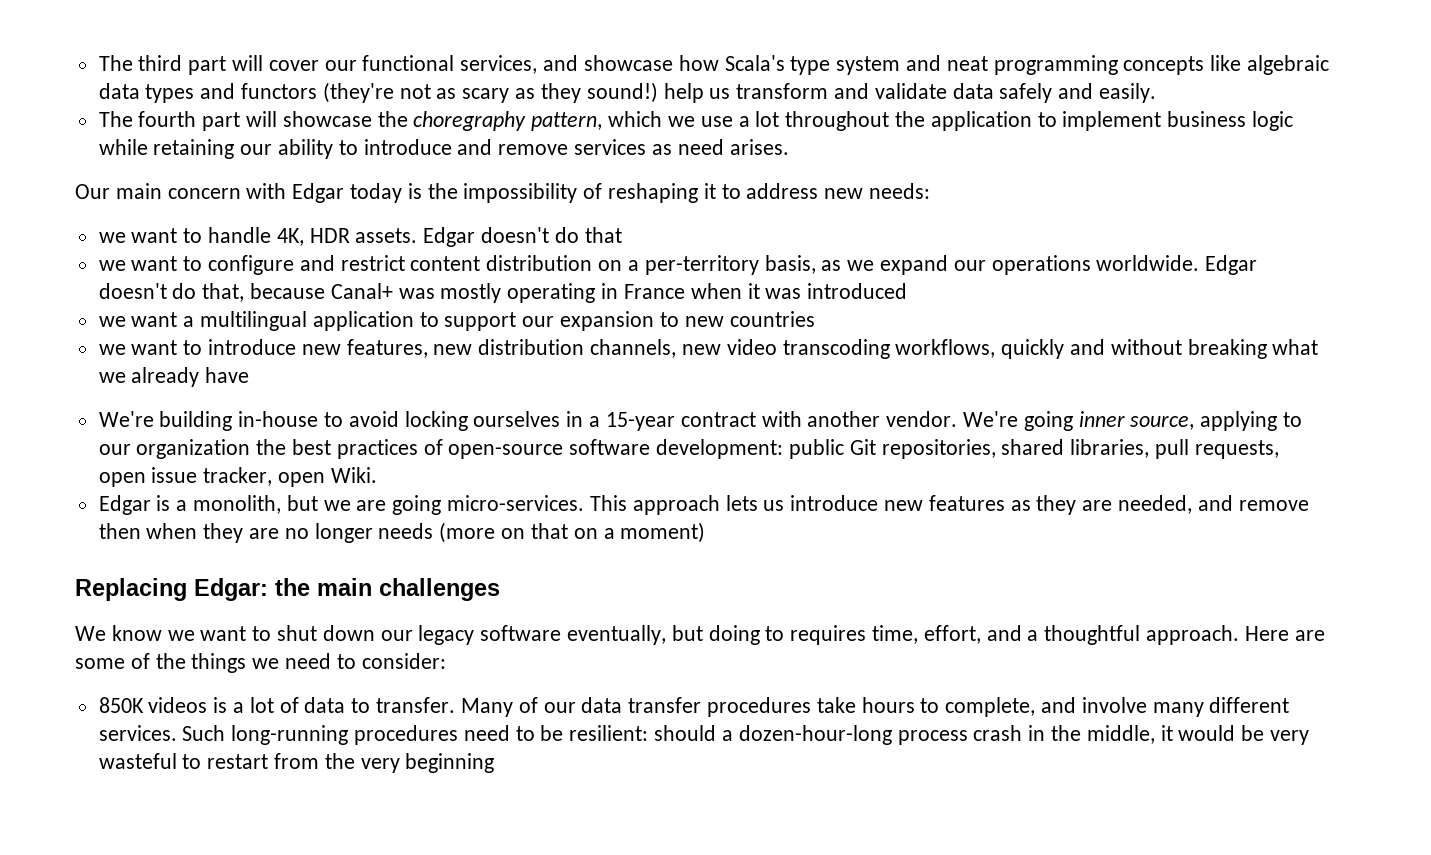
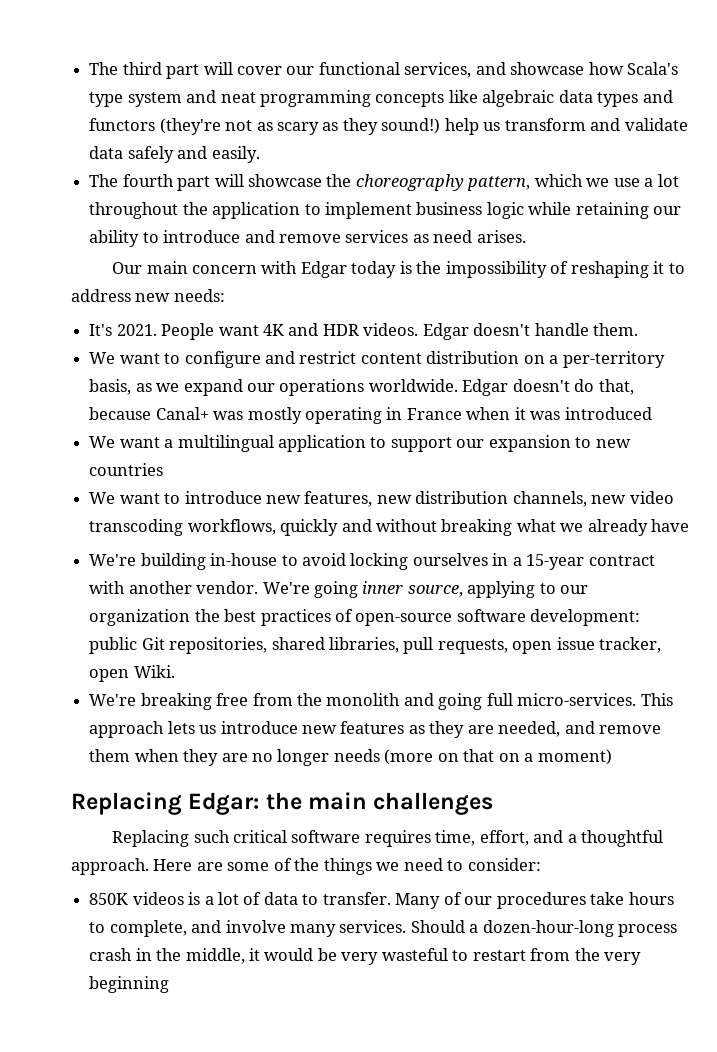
- The fourth part will showcase the choregraphy pattern, which we use a lot throughout the application to implement business logic while retaining our ability to introduce and remove services as need arises.
+ The fourth part will showcase the choreography pattern, which we use a lot throughout the application to implement business logic while retaining our ability to introduce and remove services as need arises.
- we want to handle 4K, HDR assets. Edgar doesn't do that
- we want to configure and restrict content distribution on a per-territory basis, as we expand our operations worldwide.
+ It's 2021. People want 4K and HDR videos. Edgar doesn't handle them.
+ We want to configure and restrict content distribution on a per-territory basis, as we expand our operations worldwide.
- we want a multilingual application to support our expansion to new countries
+ We want a multilingual application to support our expansion to new countries
- we want to introduce new features, new distribution channels, new video transcoding workflows, quickly and without breaking what we already have
+ We want to introduce new features, new distribution channels, new video transcoding workflows, quickly and without breaking what we already have
- Edgar is a monolith, but we are going micro-services.
+ We're breaking free from the monolith and going full micro-services.
- This approach lets us introduce new features as they are needed, and remove then when they are no longer needs (more on that on a moment)
+ This approach lets us introduce new features as they are needed, and remove them when they are no longer needs (more on that on a moment)
- We know we want to shut down our legacy software eventually, but doing to requires time, effort, and a thoughtful approach.
+ Replacing such critical software requires time, effort, and a thoughtful approach.
- Many of our data transfer procedures take hours to complete, and involve many different services. Such long-running procedures need to be resilient: should a dozen-hour-long process crash in the middle, it would be very wasteful to restart from the very beginning
+ Many of our procedures take hours to complete, and involve many services. Should a dozen-hour-long process crash in the middle, it would be very wasteful to restart from the very beginning

